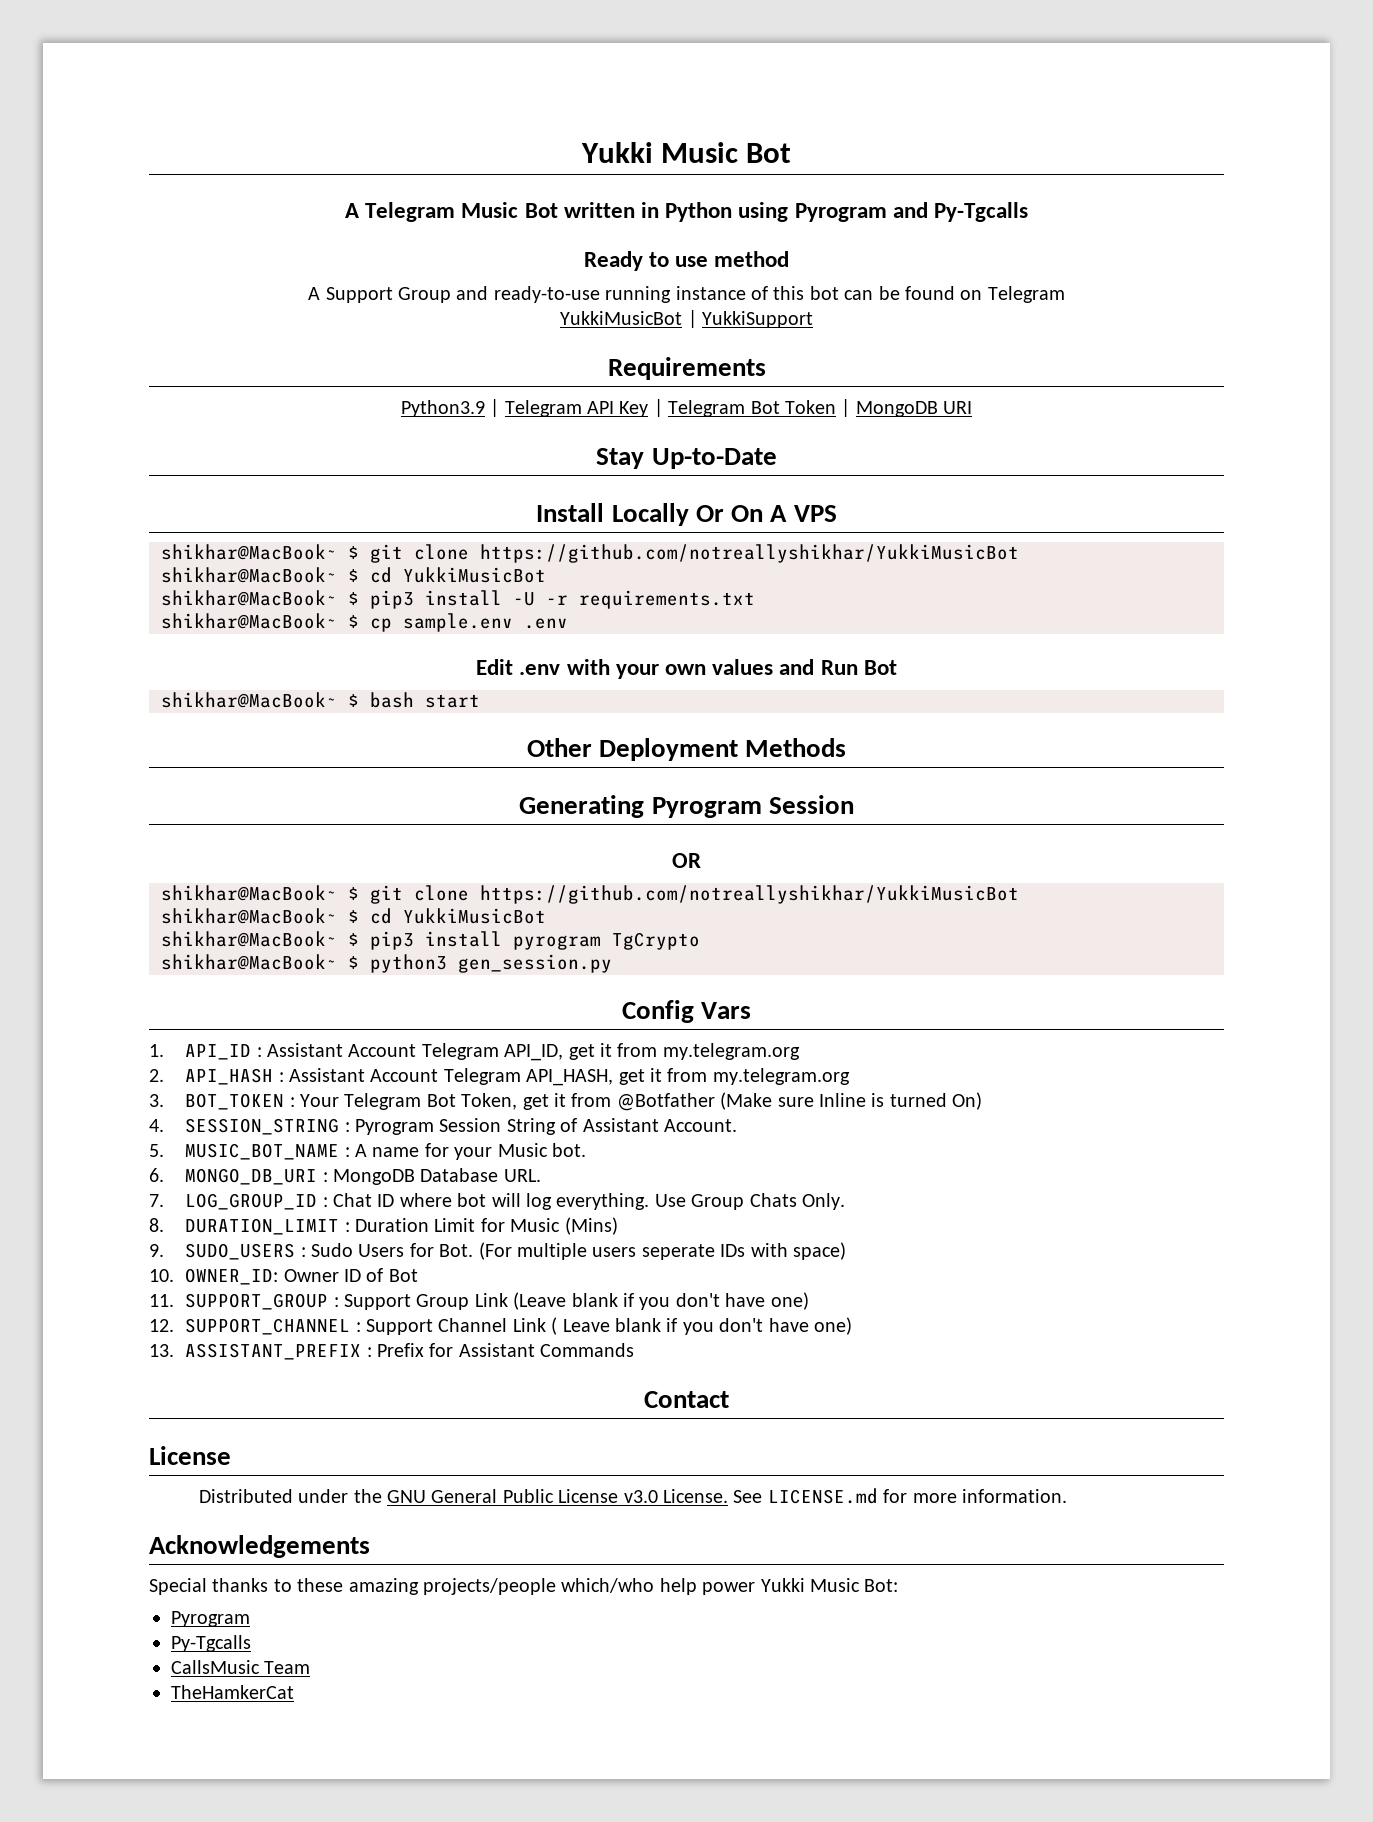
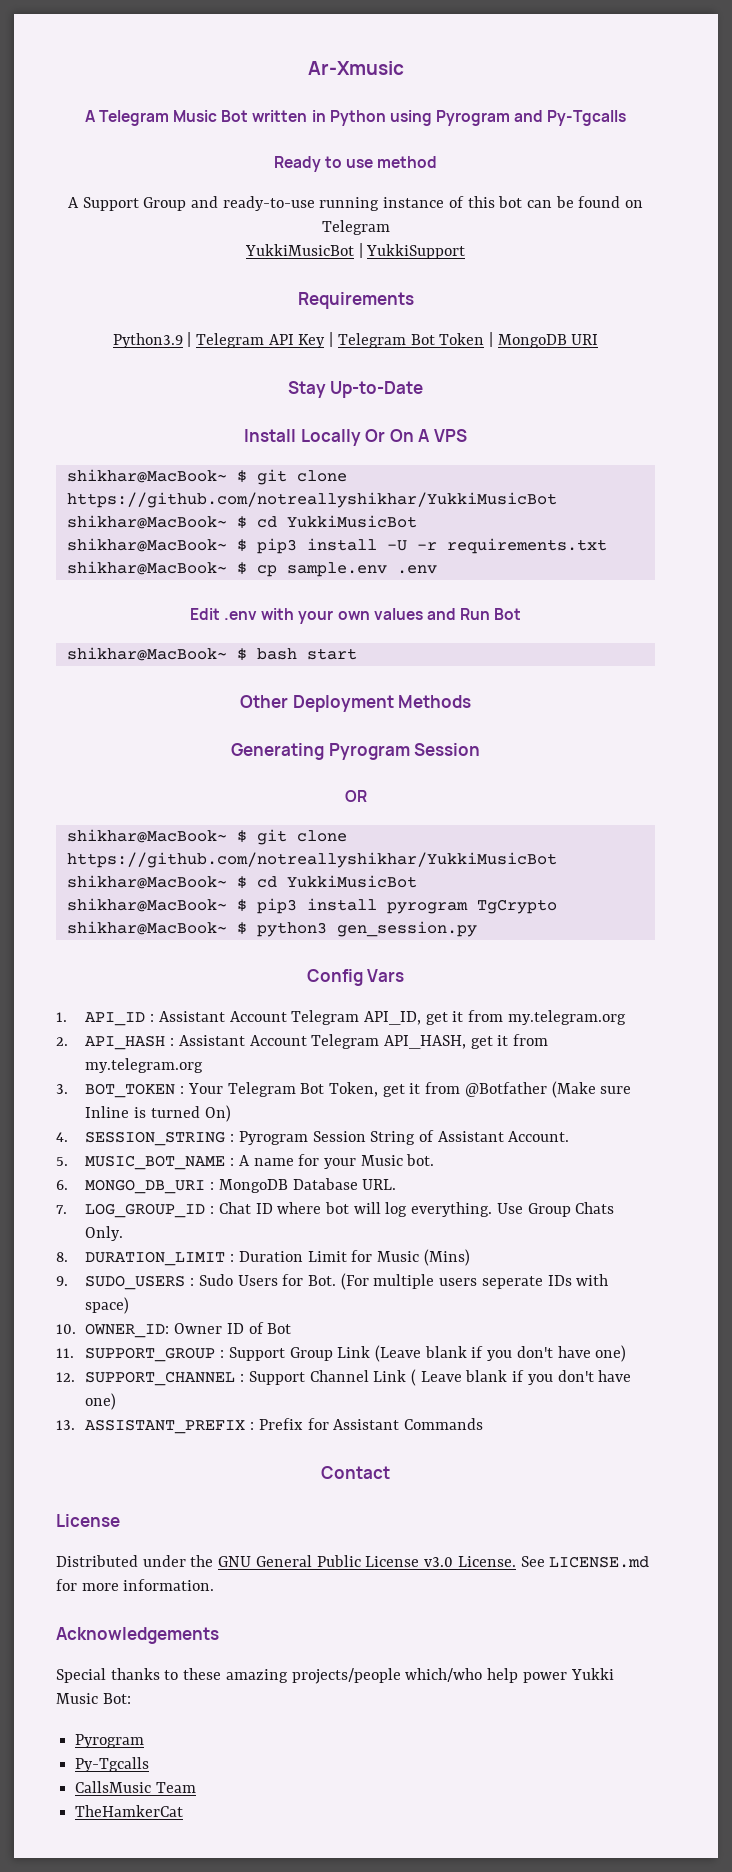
- Yukki Music Bot
+ Ar-Xmusic

